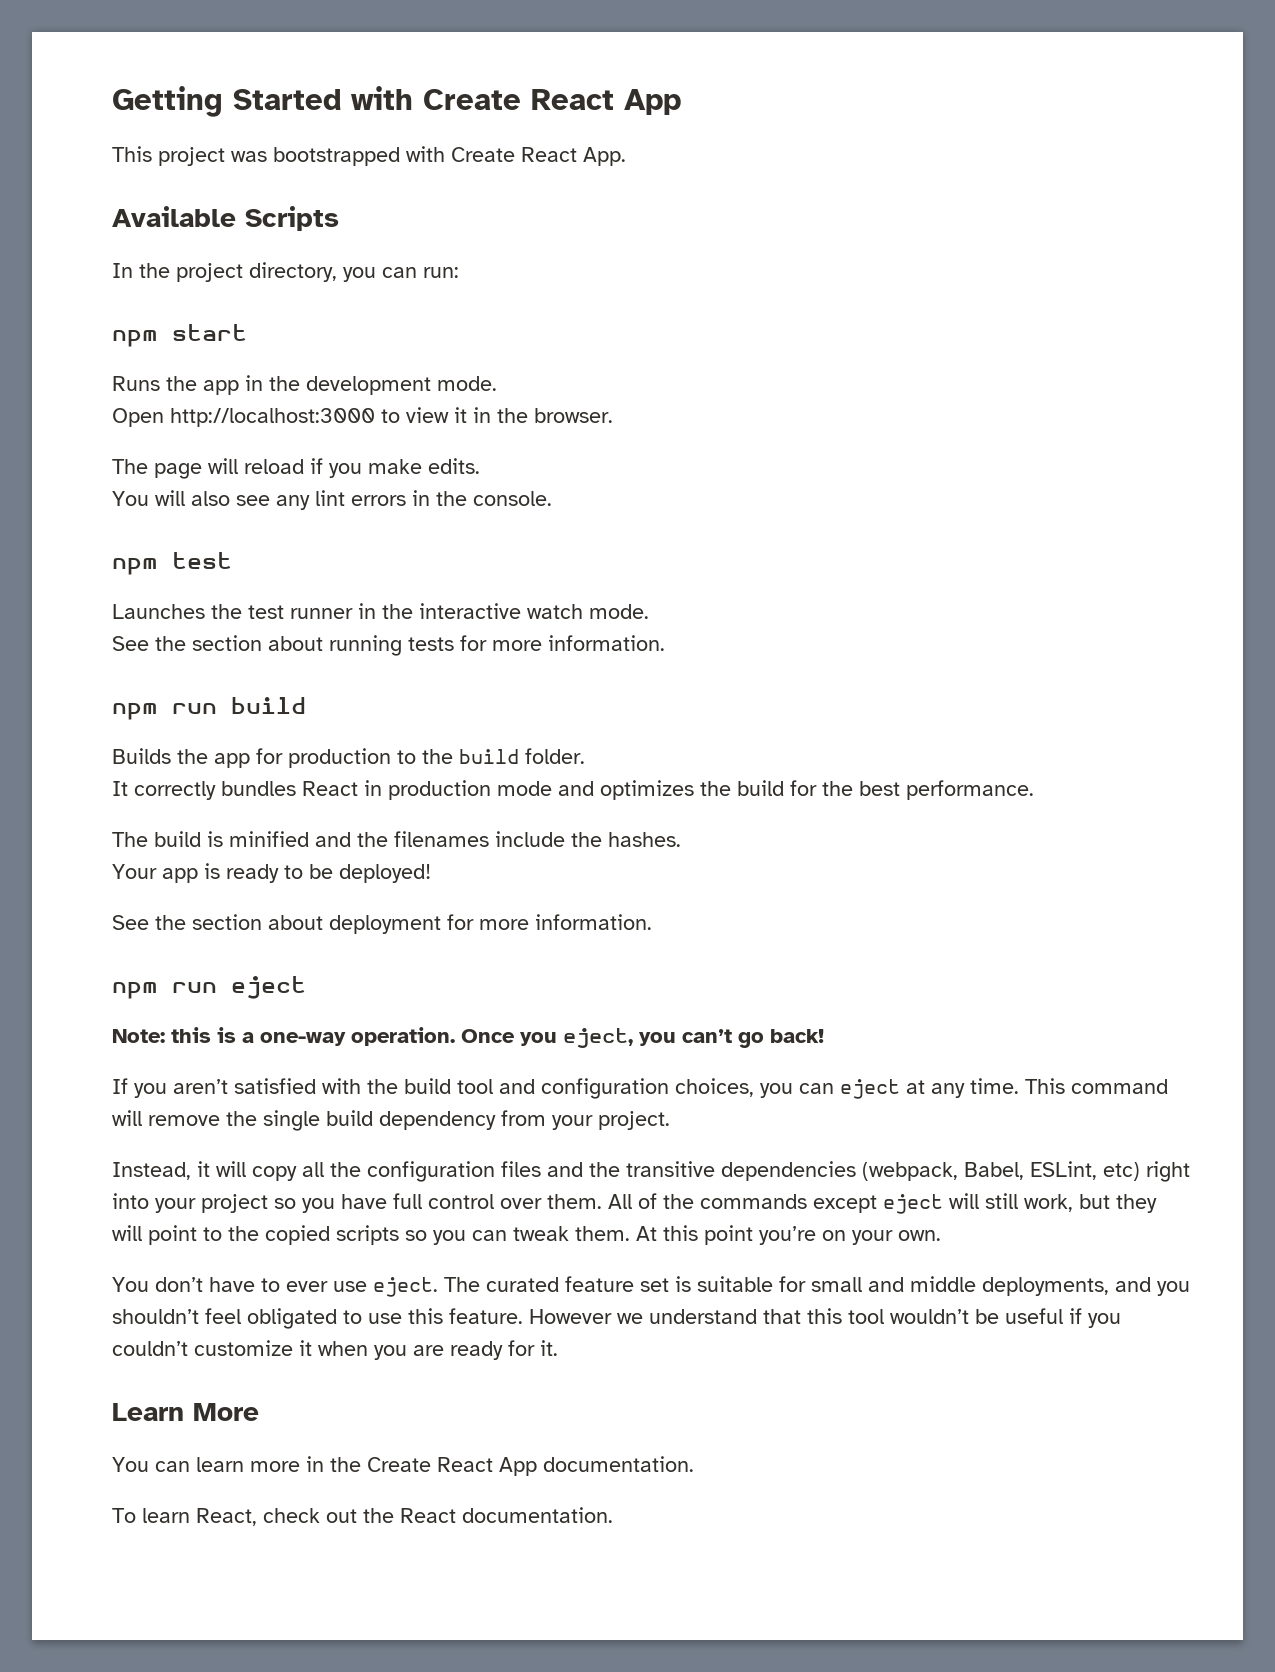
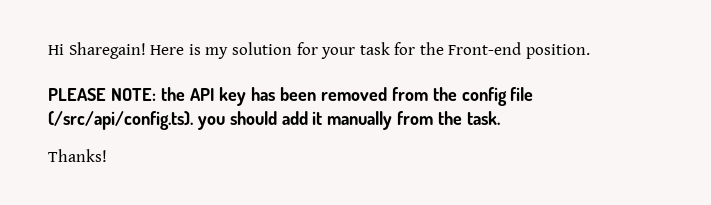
- Getting Started with Create React App
- This project was bootstrapped with Create React App.
- Available Scripts
- In the project directory, you can run:
- npm start
- Runs the app in the development mode.
- Open http://localhost:3000 to view it in the browser.
- The page will reload if you make edits.
- You will also see any lint errors in the console.
- npm test
- Launches the test runner in the interactive watch mode.
- See the section about running tests for more information.
- npm run build
- Builds the app for production to the build folder.
- It correctly bundles React in production mode and optimizes the build for the best performance.
- The build is minified and the filenames include the hashes.
- Your app is ready to be deployed!
- See the section about deployment for more information.
- npm run eject
- Note: this is a one-way operation. Once you eject, you can’t go back!
- If you aren’t satisfied with the build tool and configuration choices, you can eject at any time. This command will remove the single build dependency from your project.
- Instead, it will copy all the configuration files and the transitive dependencies (webpack, Babel, ESLint, etc) right into your project so you have full control over them. All of the commands except eject will still work, but they will point to the copied scripts so you can tweak them. At this point you’re on your own.
- You don’t have to ever use eject. The curated feature set is suitable for small and middle deployments, and you shouldn’t feel obligated to use this feature. However we understand that this tool wouldn’t be useful if you couldn’t customize it when you are ready for it.
- Learn More
- You can learn more in the Create React App documentation.
- To learn React, check out the React documentation.
+ Hi Sharegain! Here is my solution for your task for the Front-end position.
+ PLEASE NOTE: the API key has been removed from the config file (/src/api/config.ts). you should add it manually from the task.
+ Thanks!

